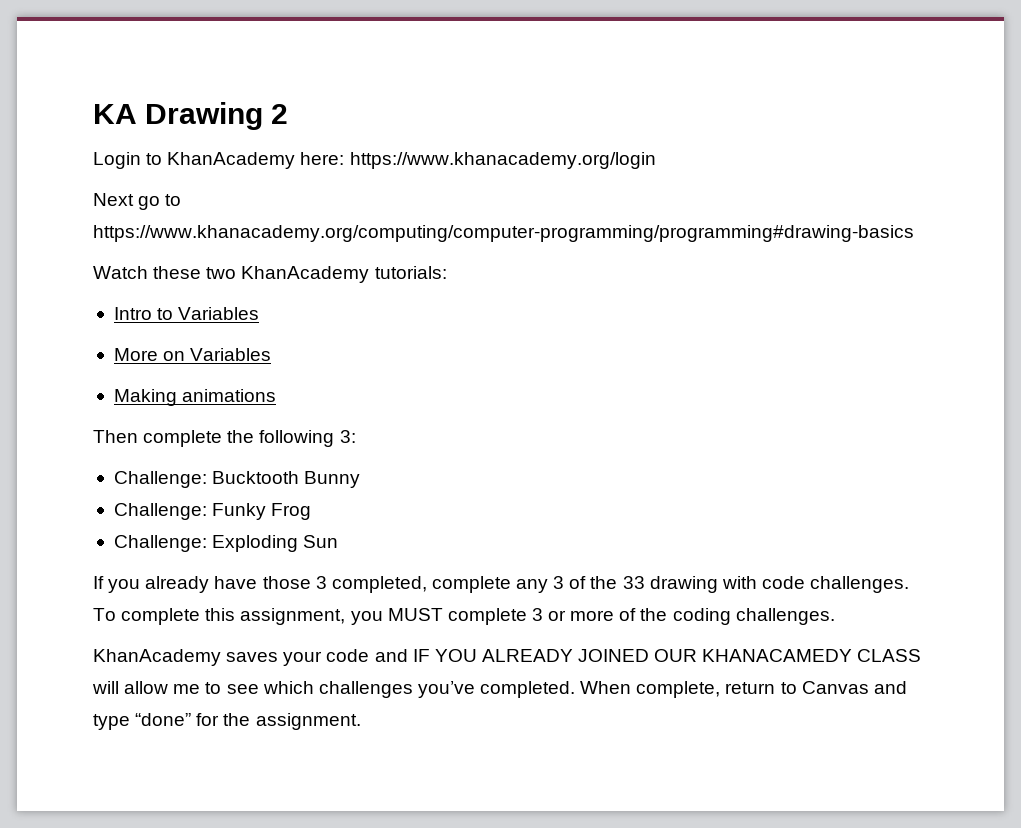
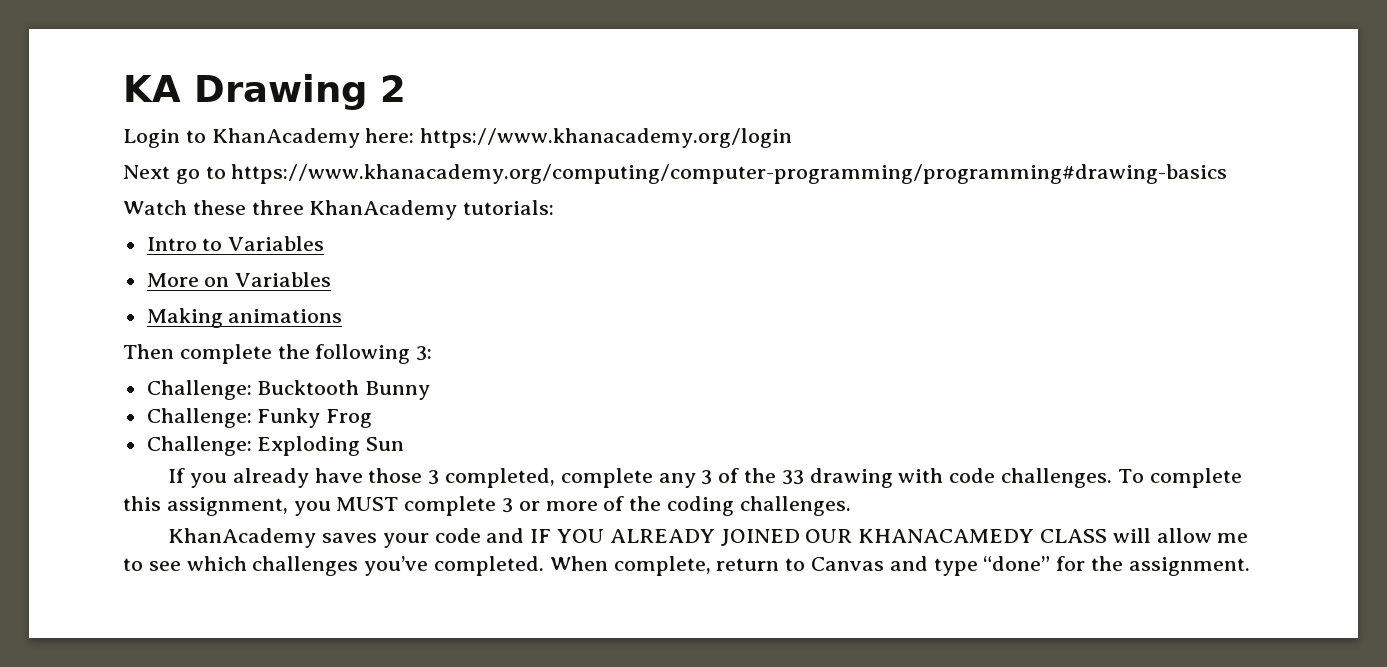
- Watch these two KhanAcademy tutorials:
+ Watch these three KhanAcademy tutorials:

